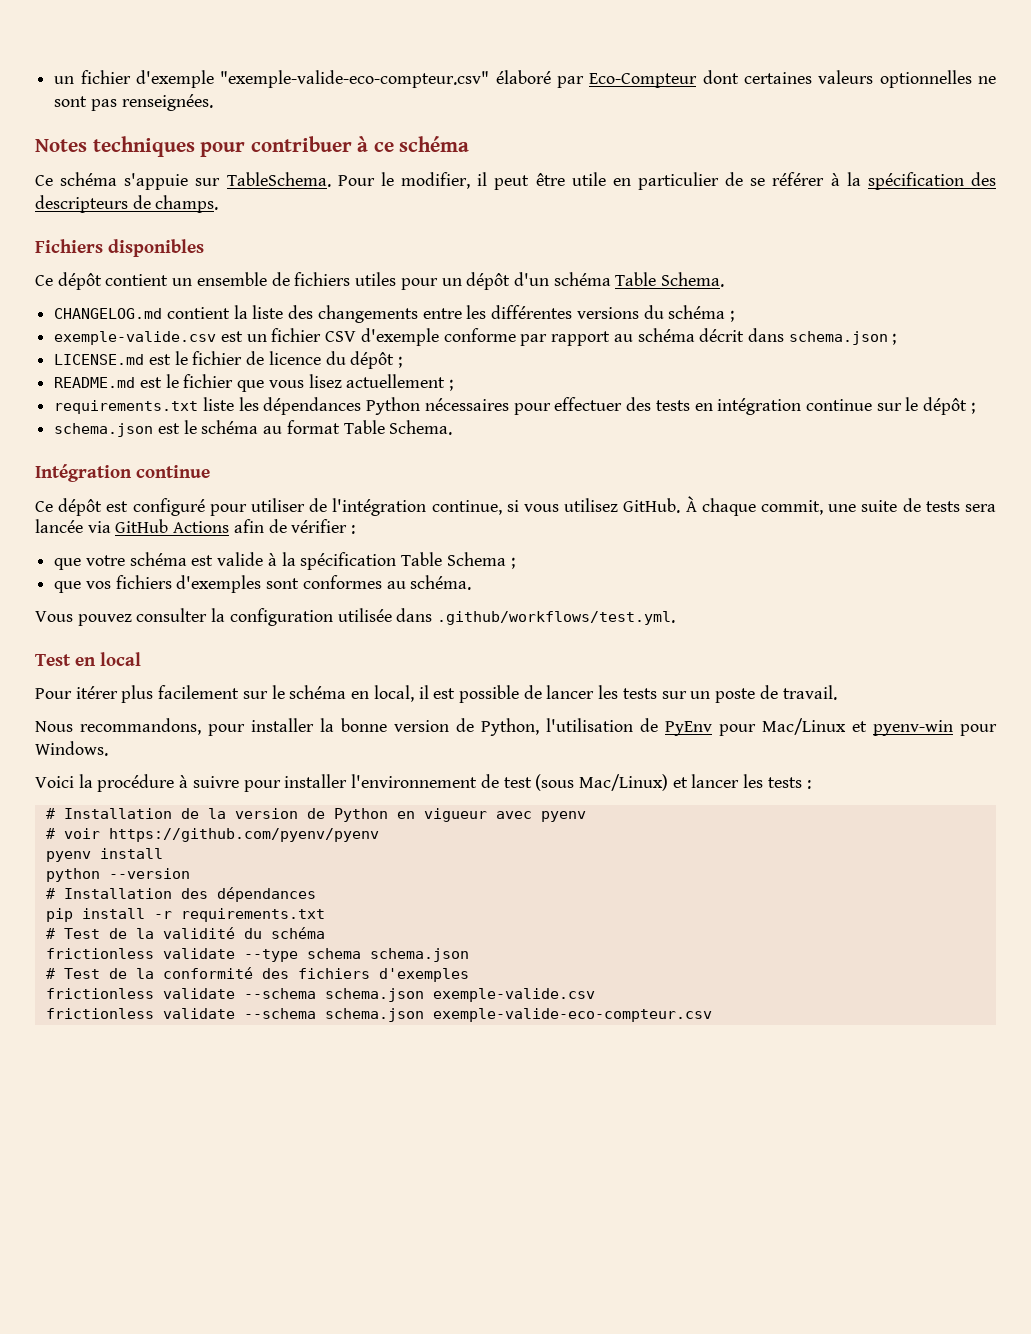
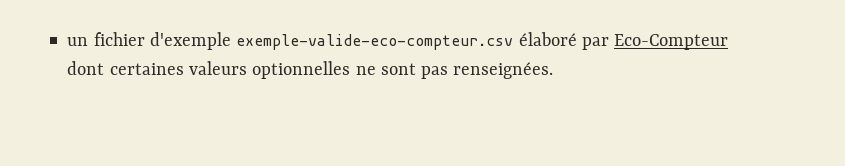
- un fichier d'exemple "exemple-valide-eco-compteur.csv" élaboré par Eco-Compteur dont certaines valeurs optionnelles ne sont pas renseignées.
+ un fichier d'exemple exemple-valide-eco-compteur.csv élaboré par Eco-Compteur dont certaines valeurs optionnelles ne sont pas renseignées.
- Notes techniques pour contribuer à ce schéma
- Ce schéma s'appuie sur TableSchema. Pour le modifier, il peut être utile en particulier de se référer à la spécification des descripteurs de champs.
- Fichiers disponibles
- Ce dépôt contient un ensemble de fichiers utiles pour un dépôt d'un schéma Table Schema.
- CHANGELOG.md contient la liste des changements entre les différentes versions du schéma ;
- exemple-valide.csv est un fichier CSV d'exemple conforme par rapport au schéma décrit dans schema.json ;
- LICENSE.md est le fichier de licence du dépôt ;
- README.md est le fichier que vous lisez actuellement ;
- requirements.txt liste les dépendances Python nécessaires pour effectuer des tests en intégration continue sur le dépôt ;
- schema.json est le schéma au format Table Schema.
- Intégration continue
- Ce dépôt est configuré pour utiliser de l'intégration continue, si vous utilisez GitHub. À chaque commit, une suite de tests sera lancée via GitHub Actions afin de vérifier :
- que votre schéma est valide à la spécification Table Schema ;
- que vos fichiers d'exemples sont conformes au schéma.
- Vous pouvez consulter la configuration utilisée dans .github/workflows/test.yml.
- Test en local
- Pour itérer plus facilement sur le schéma en local, il est possible de lancer les tests sur un poste de travail.
- Nous recommandons, pour installer la bonne version de Python, l'utilisation de PyEnv pour Mac/Linux et pyenv-win pour Windows.
- Voici la procédure à suivre pour installer l'environnement de test (sous Mac/Linux) et lancer les tests :
- # Installation de la version de Python en vigueur avec pyenv
- # voir https://github.com/pyenv/pyenv
- pyenv install
- python --version
- # Installation des dépendances
- pip install -r requirements.txt
- # Test de la validité du schéma
- frictionless validate --type schema schema.json
- # Test de la conformité des fichiers d'exemples
- frictionless validate --schema schema.json exemple-valide.csv
- frictionless validate --schema schema.json exemple-valide-eco-compteur.csv

